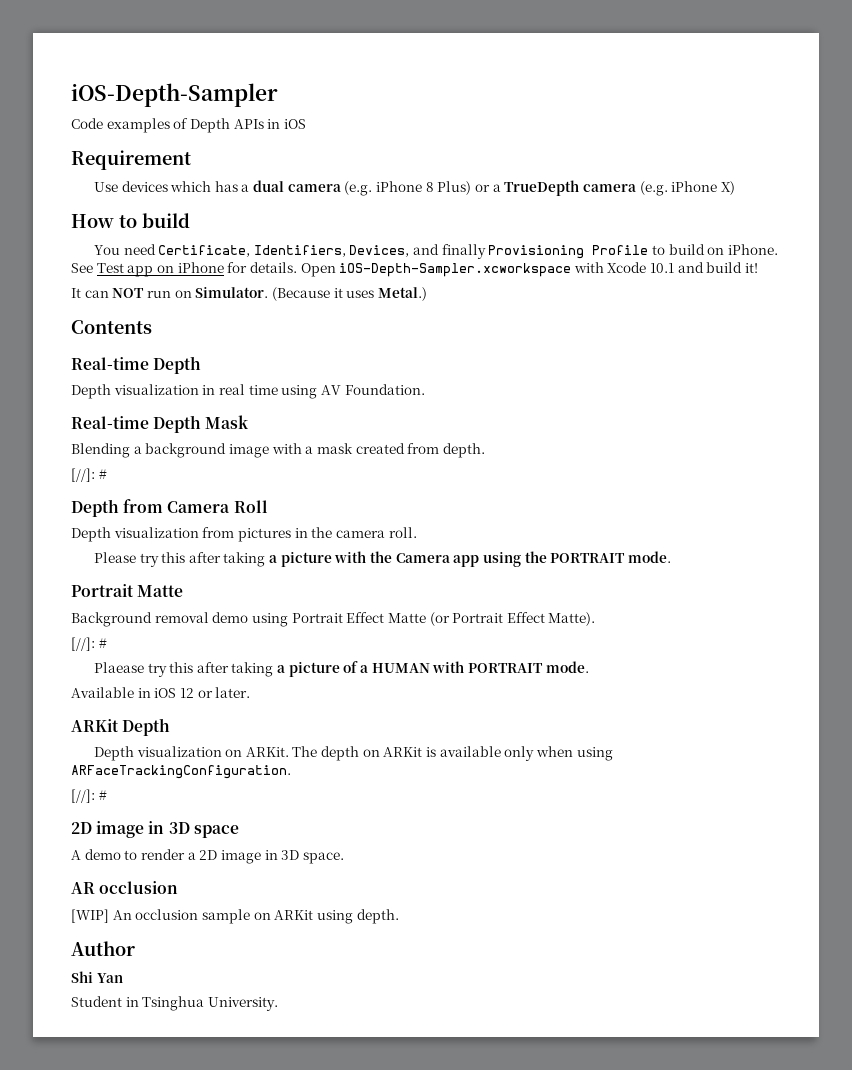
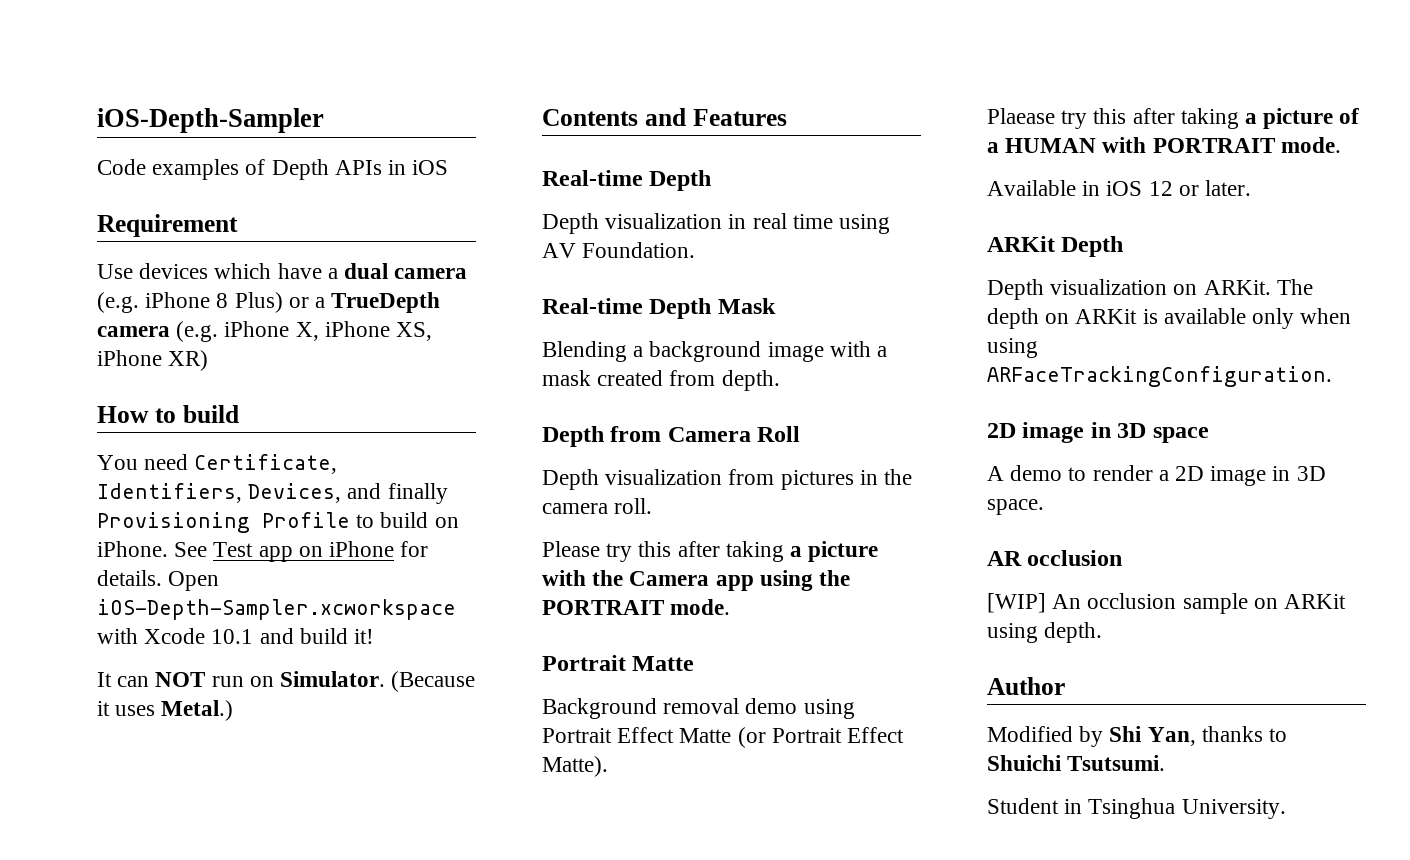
- Use devices which has a dual camera (e.g. iPhone 8 Plus) or a TrueDepth camera (e.g. iPhone X)
+ Use devices which have a dual camera (e.g. iPhone 8 Plus) or a TrueDepth camera (e.g. iPhone X, iPhone XS, iPhone XR)
- Contents
+ Contents and Features
  Blending a background image with a mask created from depth.
- [//]: #
  Background removal demo using Portrait Effect Matte (or Portrait Effect Matte).
- [//]: #
  The depth on ARKit is available only when using ARFaceTrackingConfiguration.
- [//]: #
- Shi Yan
+ Modified by Shi Yan, thanks to Shuichi Tsutsumi.

